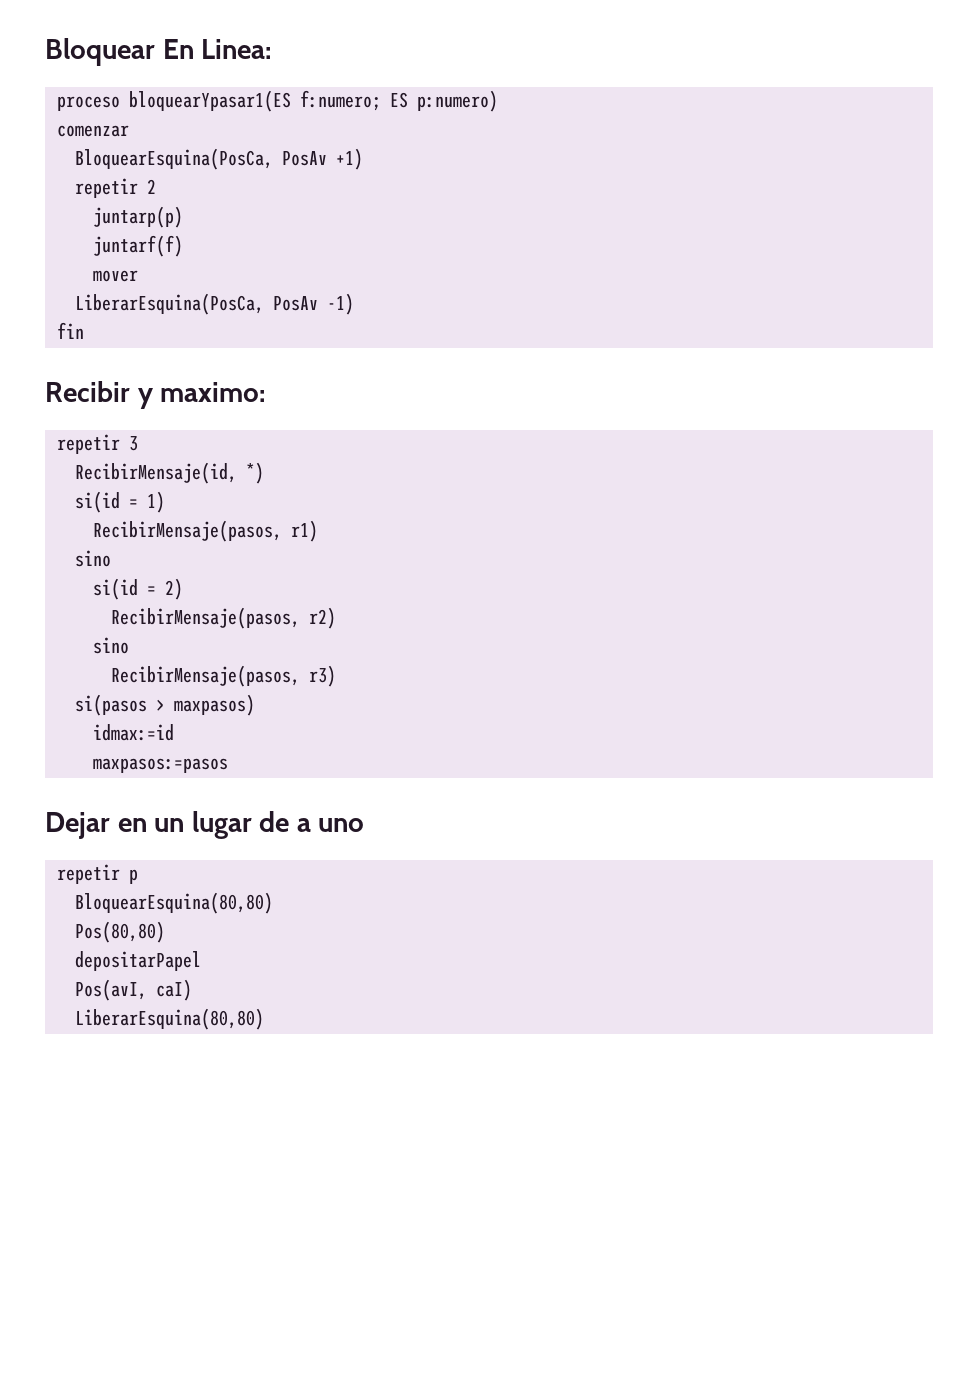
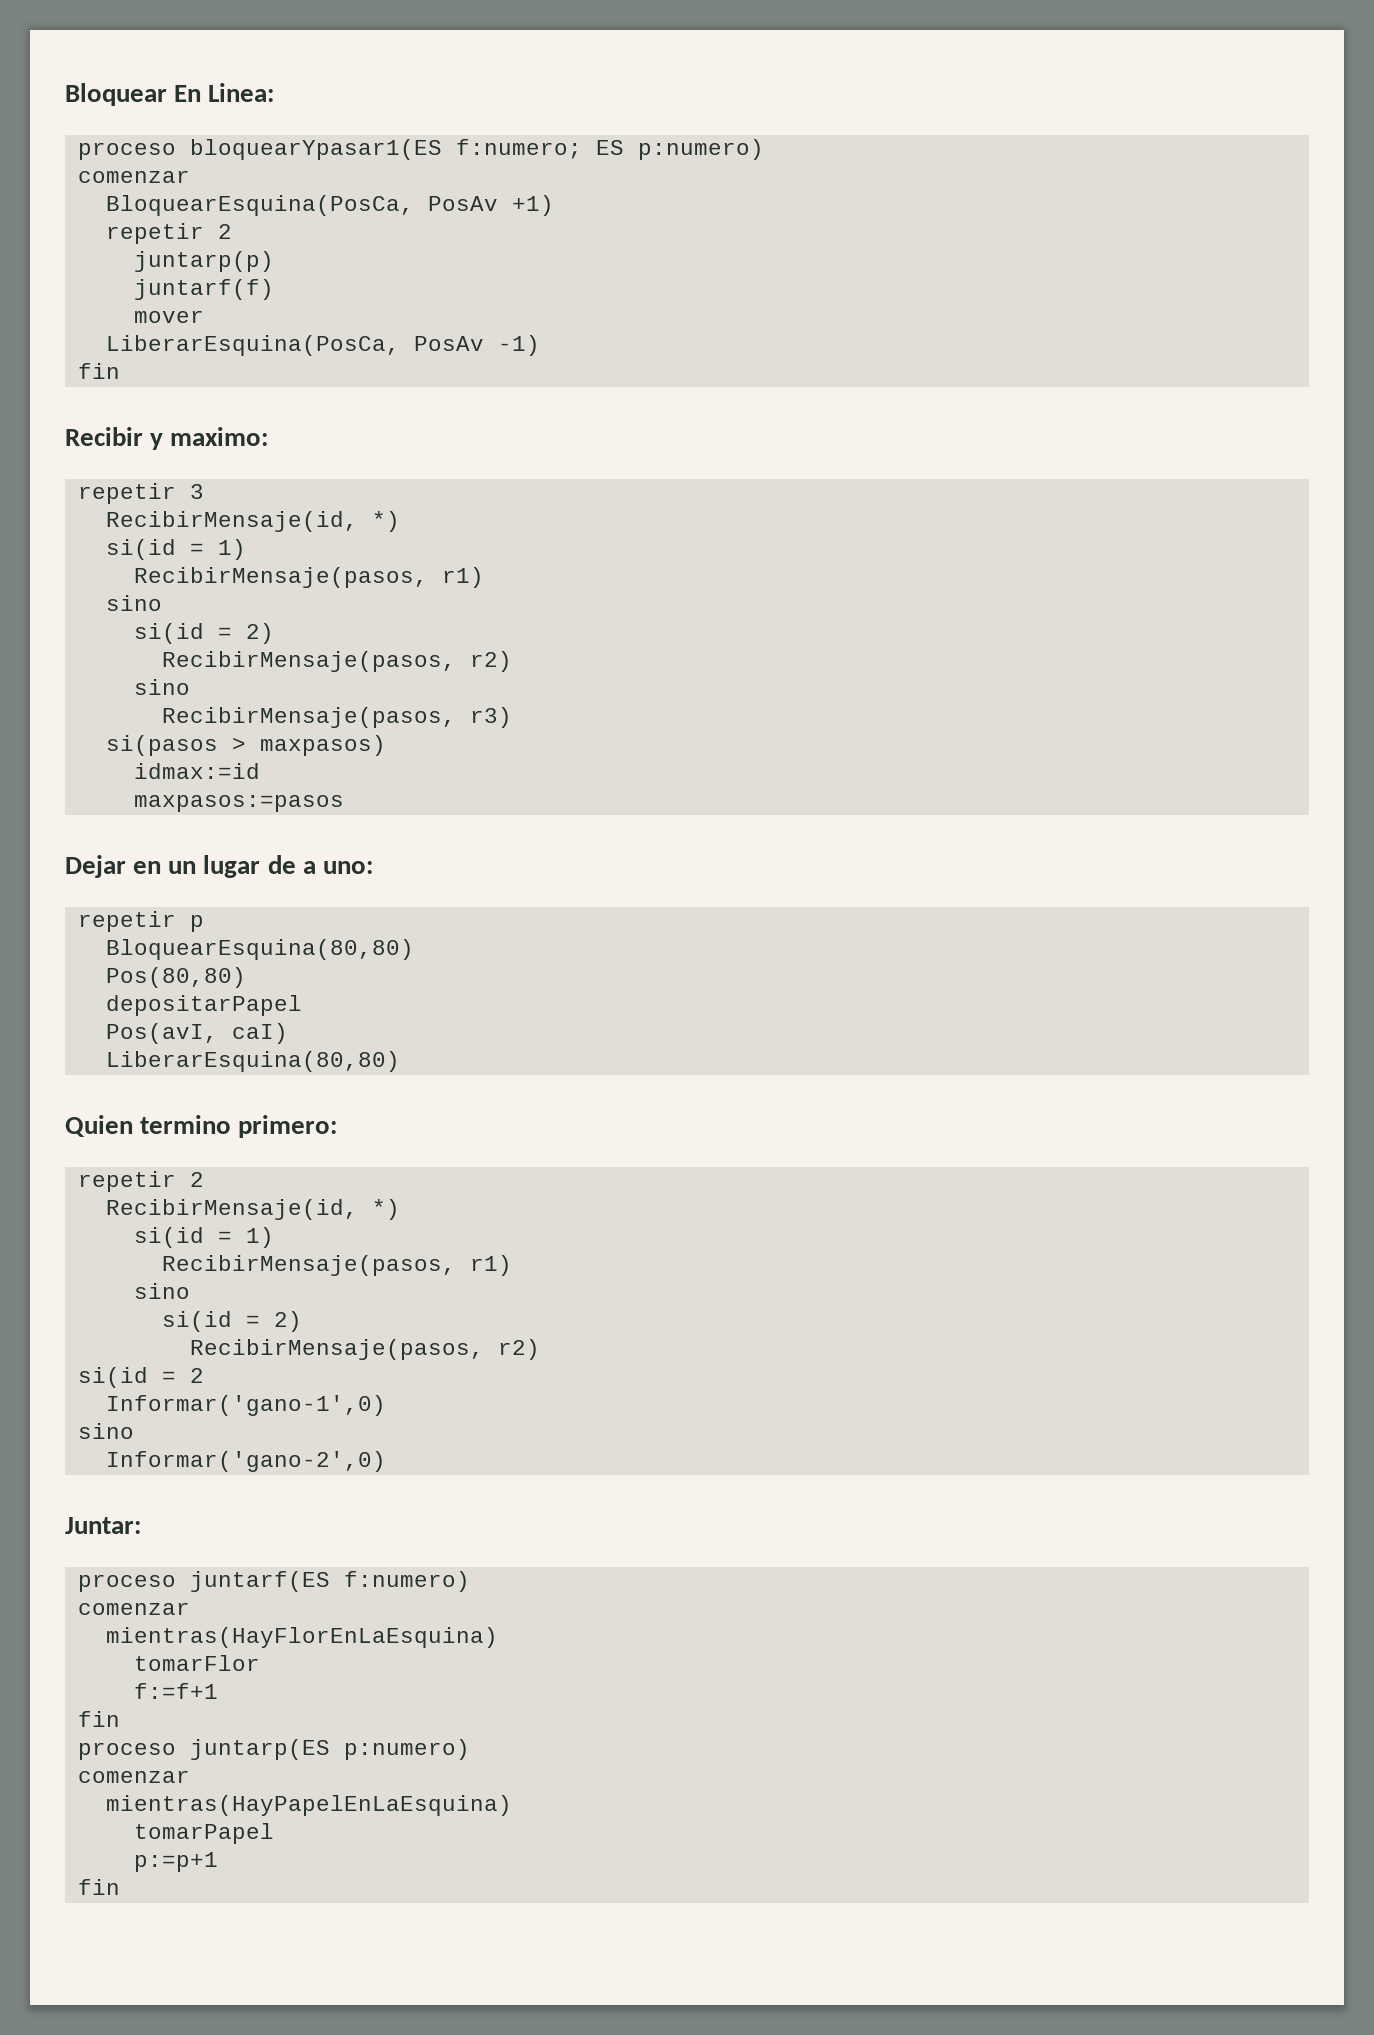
- Dejar en un lugar de a uno
+ Dejar en un lugar de a uno:
+ Quien termino primero:
+ repetir 2
+ RecibirMensaje(id, *)
+ si(id = 1)
+ RecibirMensaje(pasos, r1)
+ sino
+ si(id = 2)
+ RecibirMensaje(pasos, r2)
+ si(id = 2
+ Informar('gano-1',0)
+ sino
+ Informar('gano-2',0)
+ Juntar:
+ proceso juntarf(ES f:numero)
+ comenzar
+ mientras(HayFlorEnLaEsquina)
+ tomarFlor
+ f:=f+1
+ fin
+ proceso juntarp(ES p:numero)
+ comenzar
+ mientras(HayPapelEnLaEsquina)
+ tomarPapel
+ p:=p+1
+ fin

